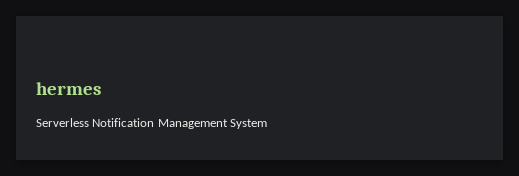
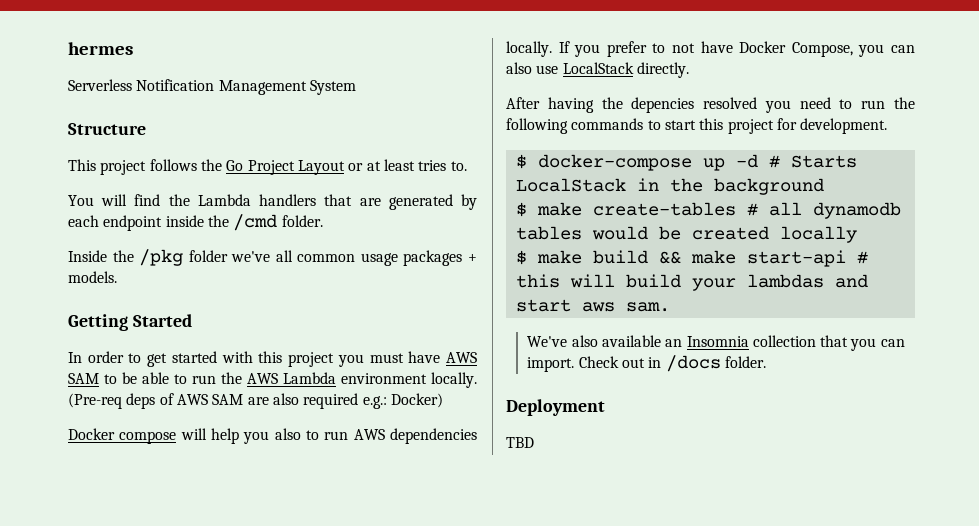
+ Structure
+ This project follows the Go Project Layout or at least tries to.
+ You will find the Lambda handlers that are generated by each endpoint inside the /cmd folder.
+ Inside the /pkg folder we've all common usage packages + models.
+ Getting Started
+ In order to get started with this project you must have AWS SAM to be able to run the AWS Lambda environment locally. (Pre-req deps of AWS SAM are also required e.g.: Docker)
+ Docker compose will help you also to run AWS dependencies locally. If you prefer to not have Docker Compose, you can also use LocalStack directly.
+ After having the depencies resolved you need to run the following commands to start this project for development.
+ $ docker-compose up -d # Starts LocalStack in the background
+ $ make create-tables # all dynamodb tables would be created locally
+ $ make build && make start-api # this will build your lambdas and start aws sam.
+ We've also available an Insomnia collection that you can import. Check out in /docs folder.
+ Deployment
+ TBD

